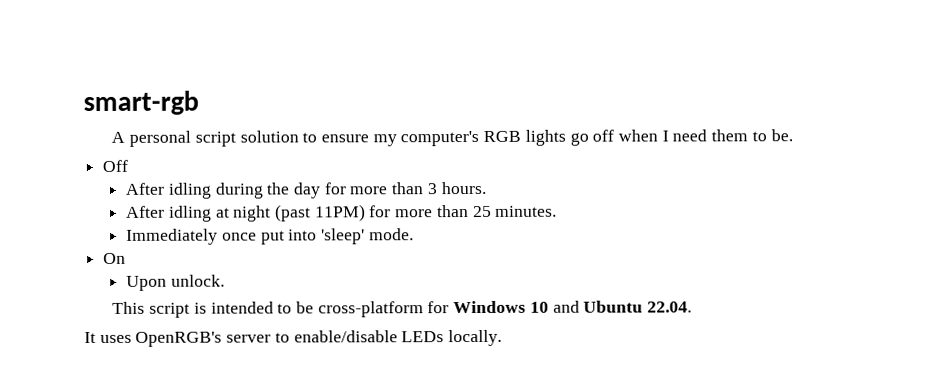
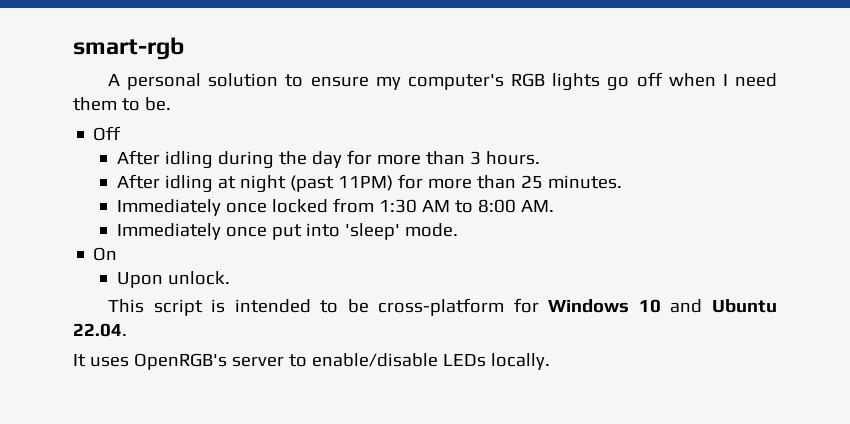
- A personal script solution to ensure my computer's RGB lights go off when I need them to be.
+ A personal solution to ensure my computer's RGB lights go off when I need them to be.
+ Immediately once locked from 1:30 AM to 8:00 AM.

